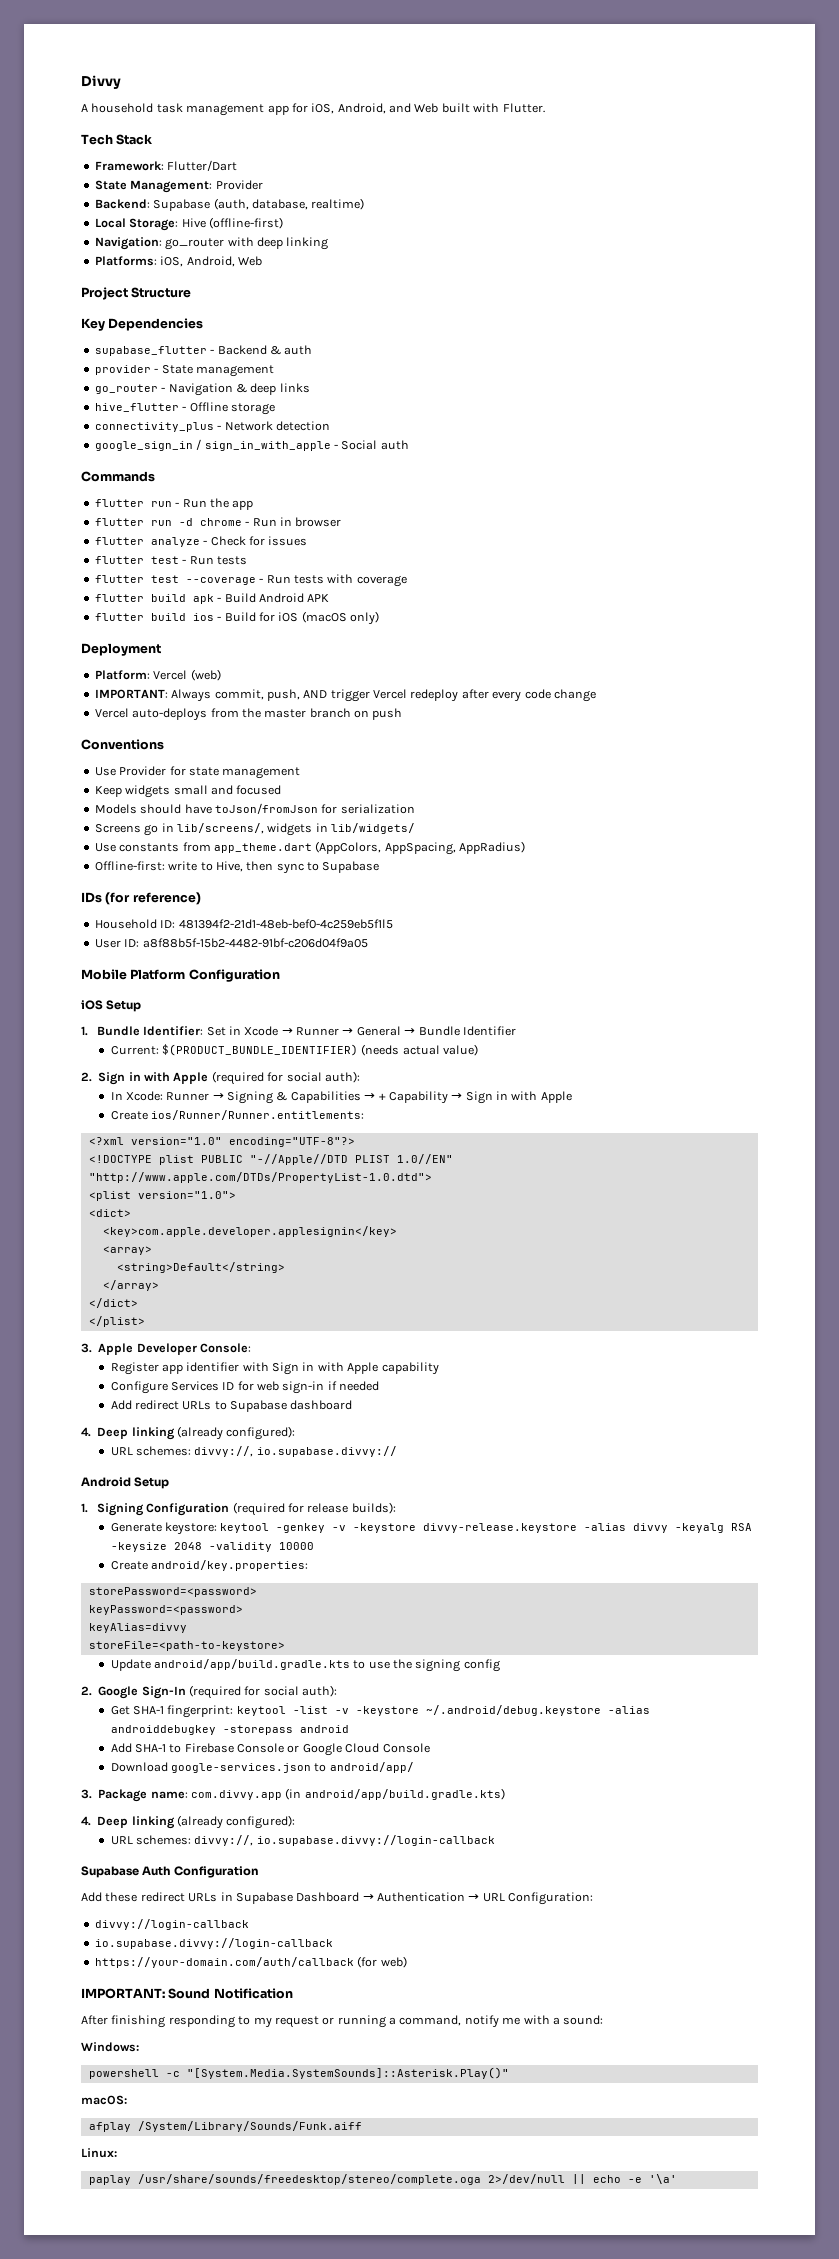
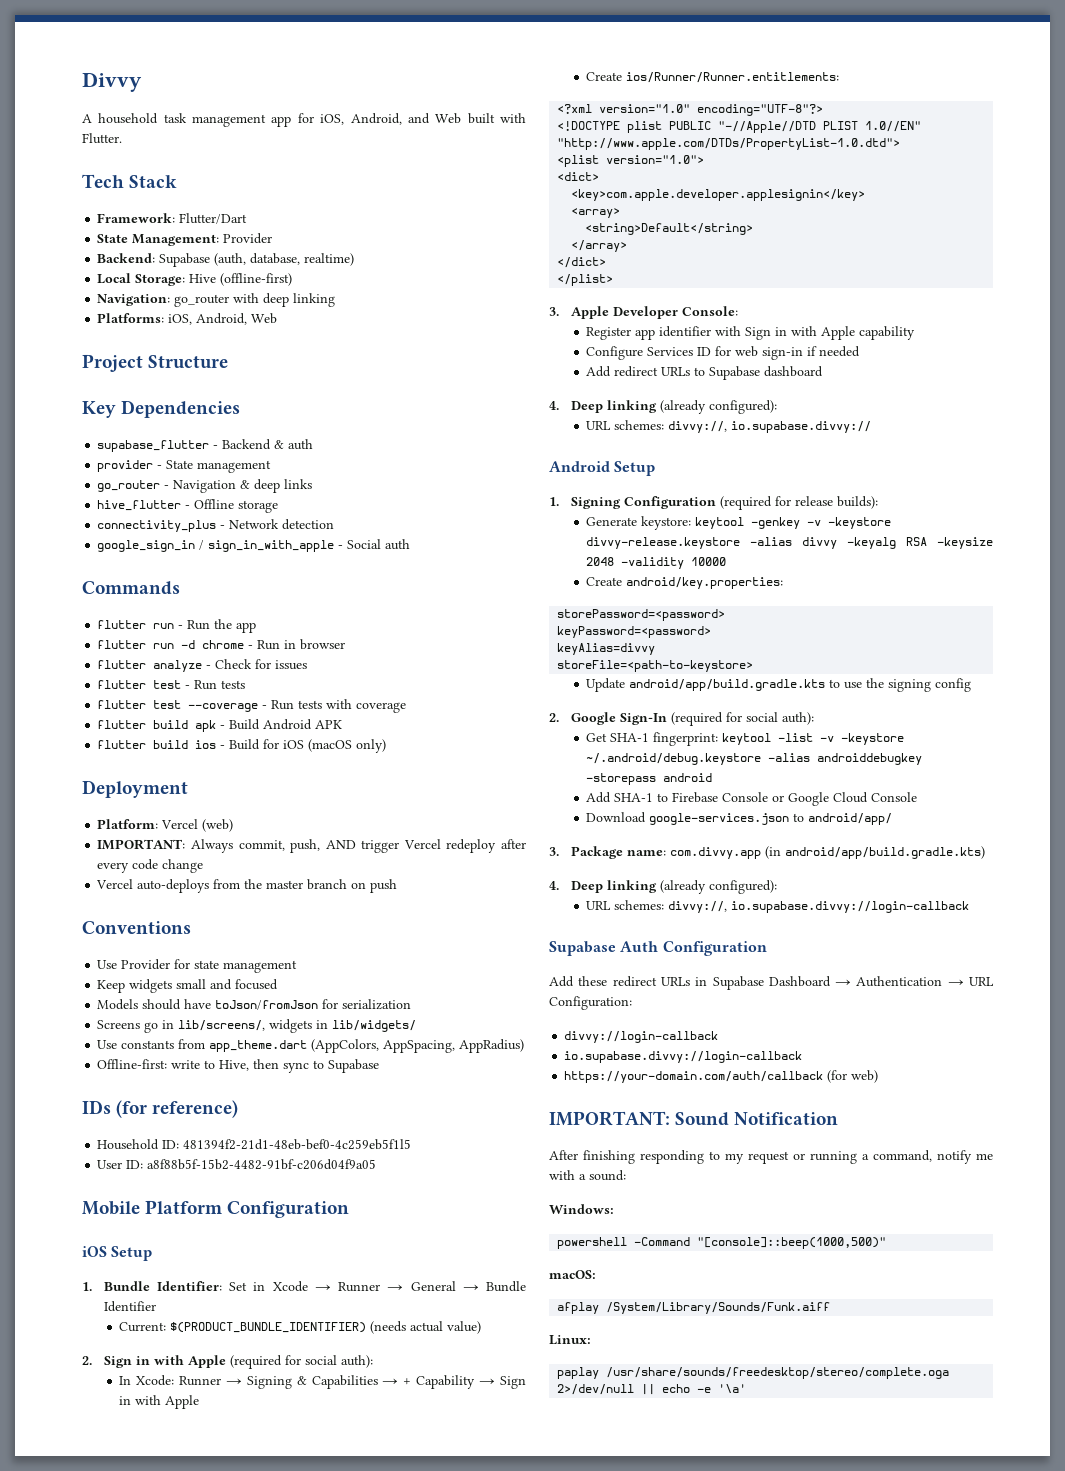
- powershell -c "[System.Media.SystemSounds]::Asterisk.Play()"
+ powershell -Command "[console]::beep(1000,500)"

